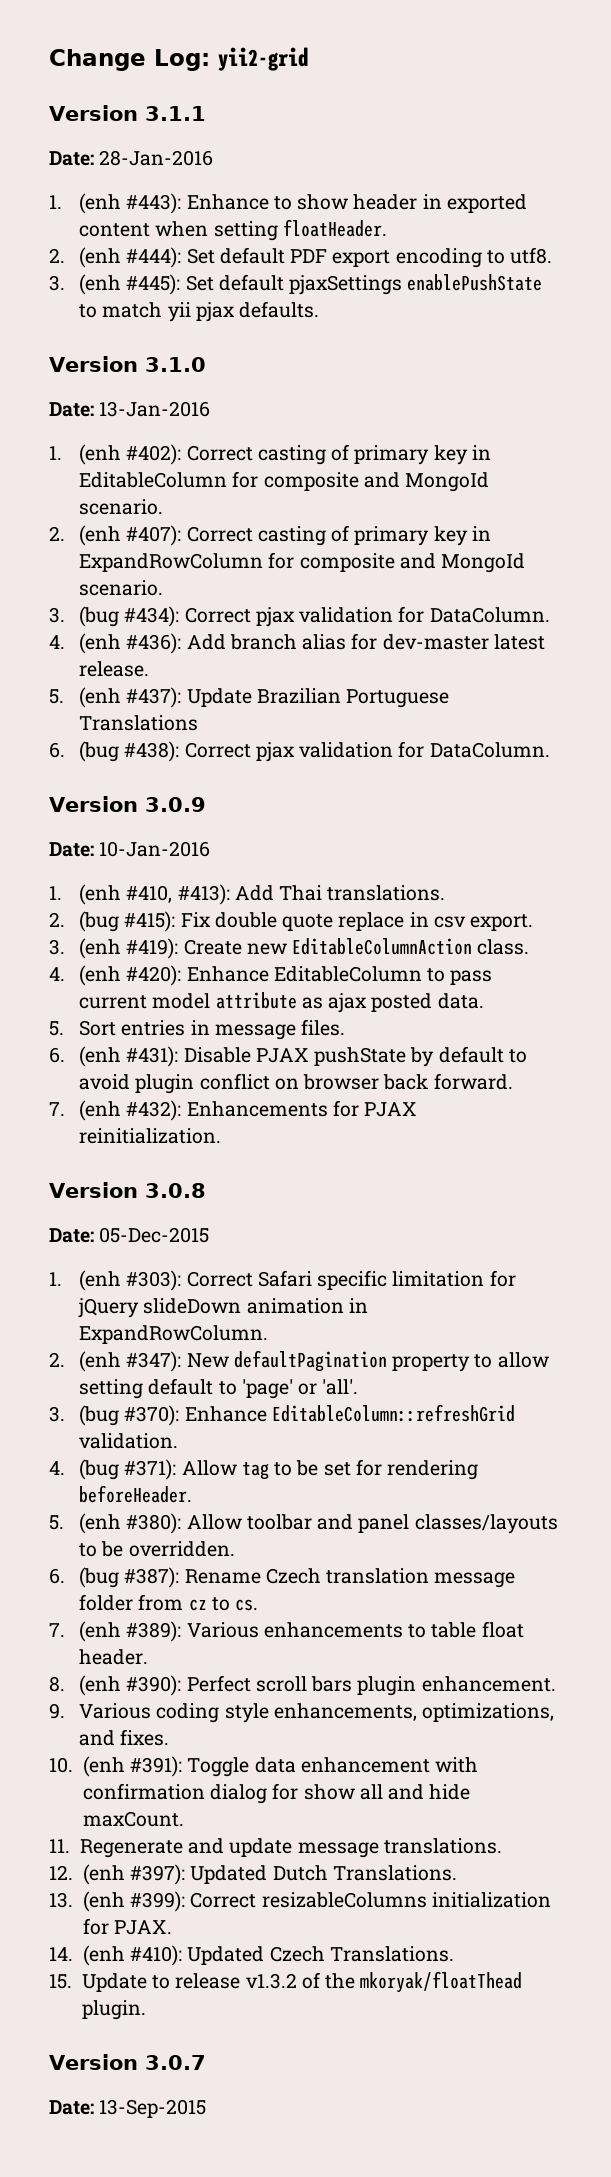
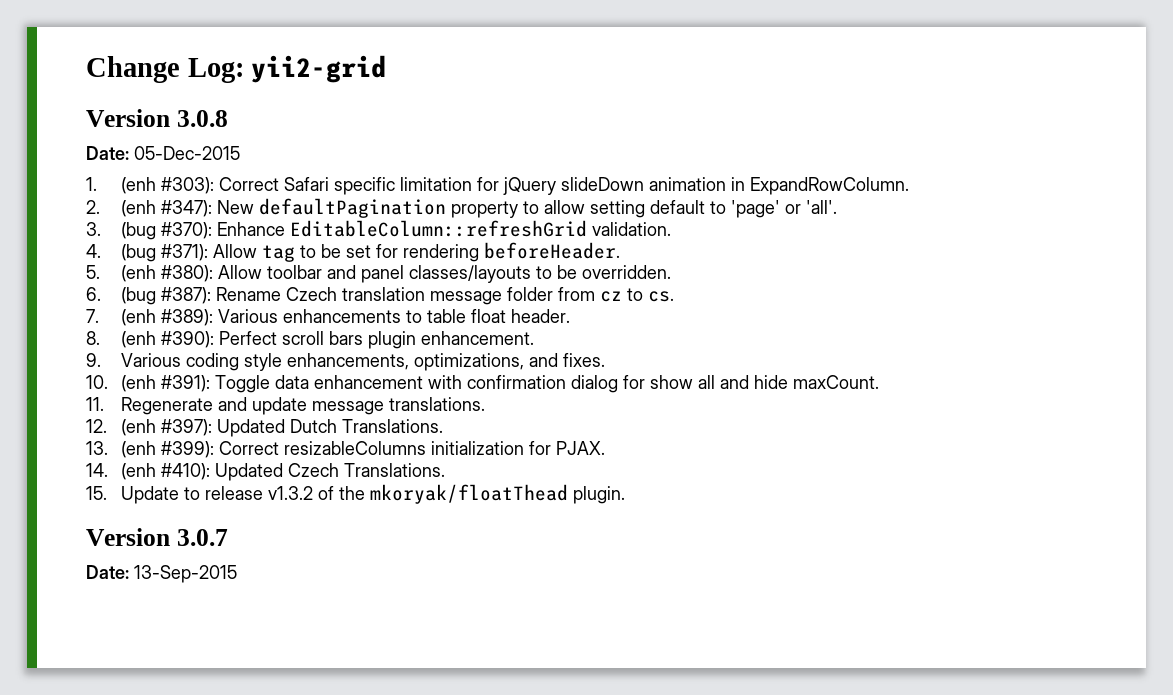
- Version 3.1.1
- Date: 28-Jan-2016
- 1. (enh #443): Enhance to show header in exported content when setting floatHeader.
- 2. (enh #444): Set default PDF export encoding to utf8.
- 3. (enh #445): Set default pjaxSettings enablePushState to match yii pjax defaults.
- Version 3.1.0
- Date: 13-Jan-2016
- 1. (enh #402): Correct casting of primary key in EditableColumn for composite and MongoId scenario.
- 2. (enh #407): Correct casting of primary key in ExpandRowColumn for composite and MongoId scenario.
- 3. (bug #434): Correct pjax validation for DataColumn.
- 4. (enh #436): Add branch alias for dev-master latest release.
- 5. (enh #437): Update Brazilian Portuguese Translations
- 6. (bug #438): Correct pjax validation for DataColumn.
- Version 3.0.9
- Date: 10-Jan-2016
- 1. (enh #410, #413): Add Thai translations.
- 2. (bug #415): Fix double quote replace in csv export.
- 3. (enh #419): Create new EditableColumnAction class.
- 4. (enh #420): Enhance EditableColumn to pass current model attribute as ajax posted data.
- 5. Sort entries in message files.
- 6. (enh #431): Disable PJAX pushState by default to avoid plugin conflict on browser back forward.
- 7. (enh #432): Enhancements for PJAX reinitialization.

